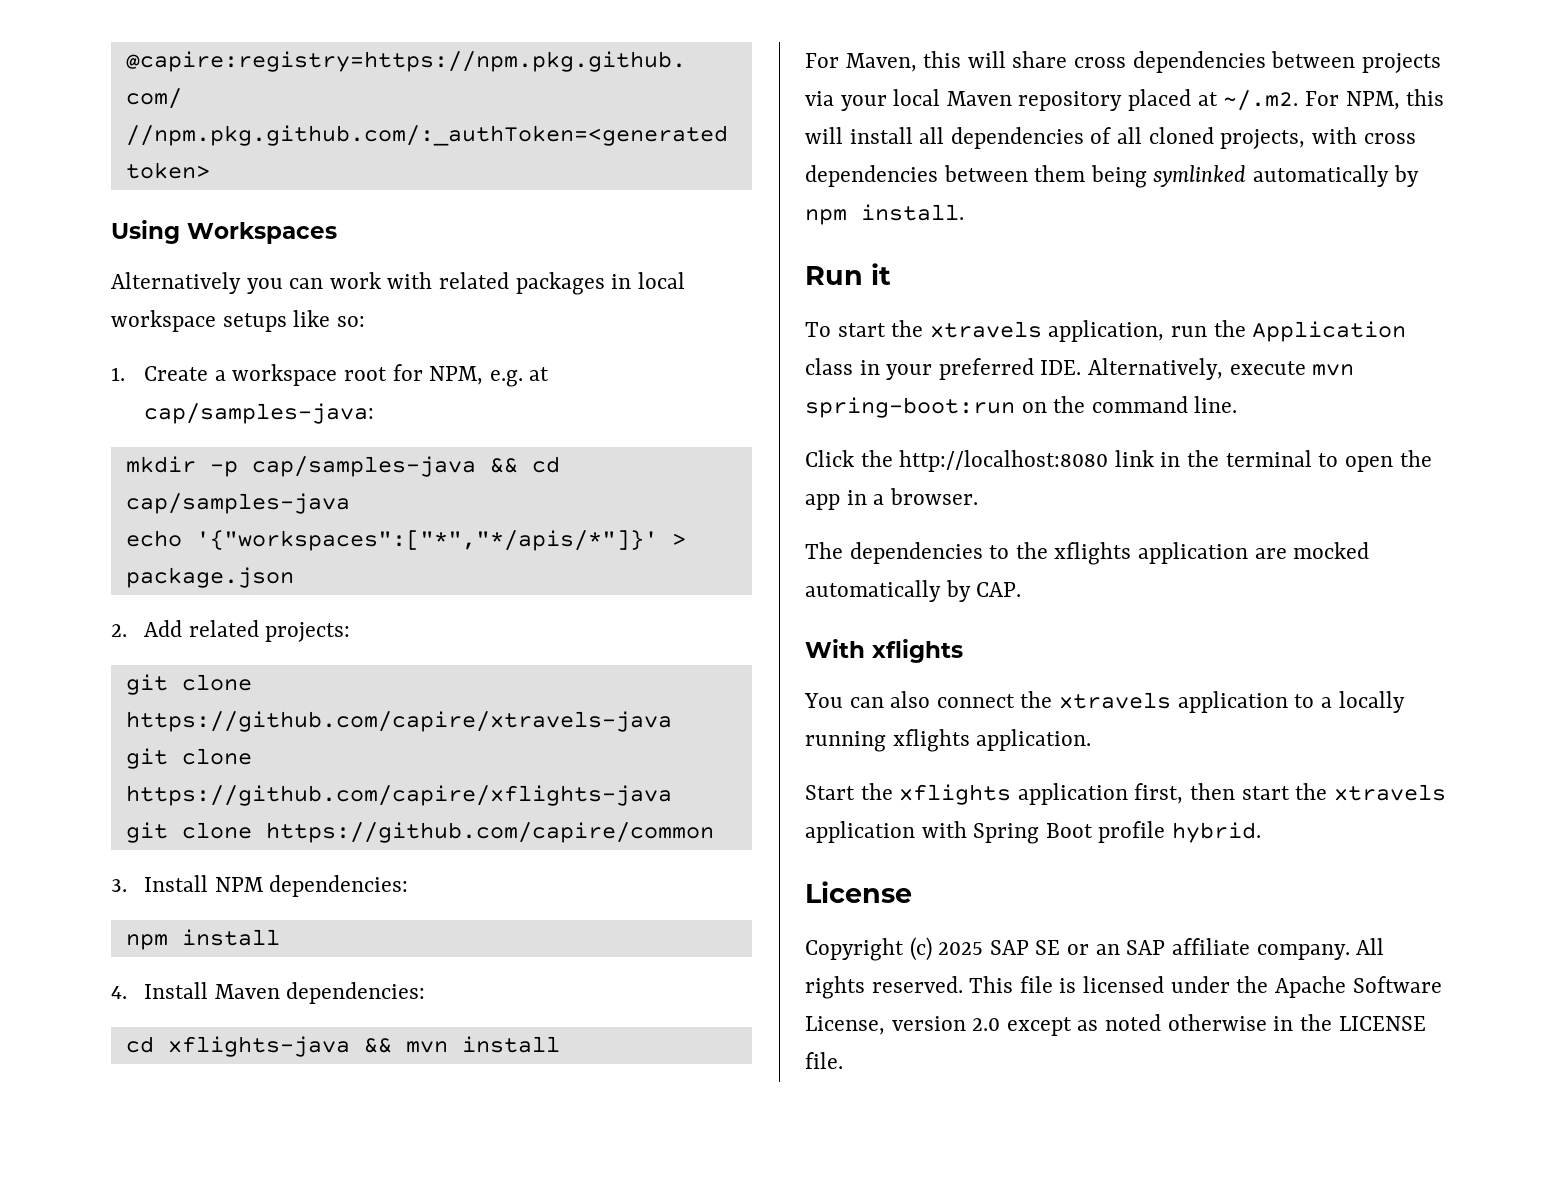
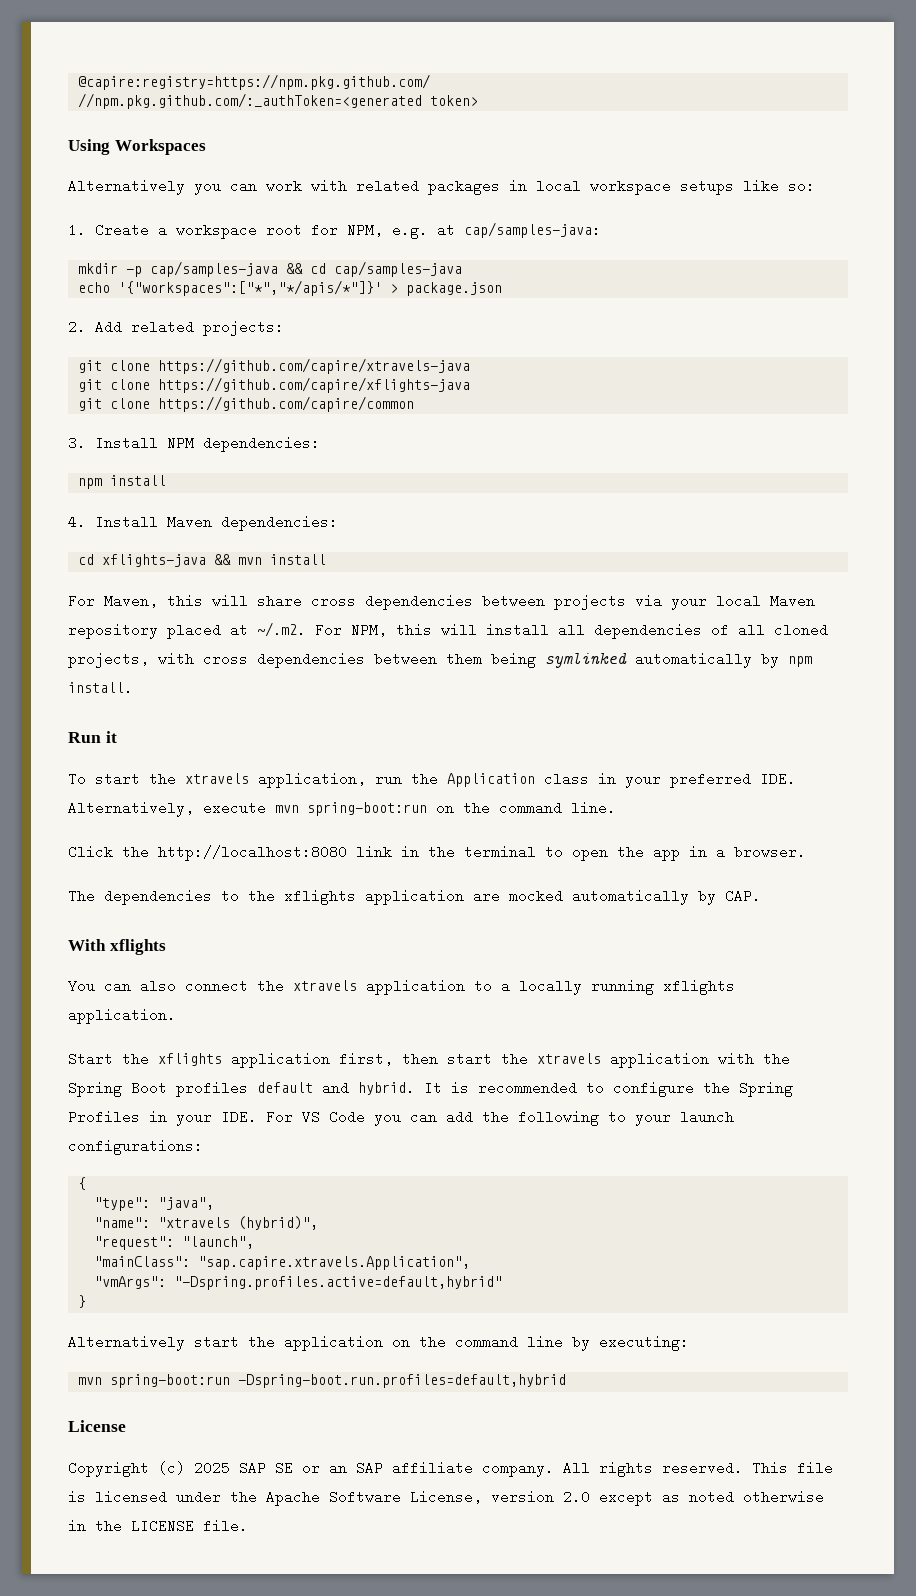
- Start the xflights application first, then start the xtravels application with Spring Boot profile hybrid.
+ Start the xflights application first, then start the xtravels application with the Spring Boot profiles default and hybrid. It is recommended to configure the Spring Profiles in your IDE. For VS Code you can add the following to your launch configurations:
+ {
+ "type": "java",
+ "name": "xtravels (hybrid)",
+ "request": "launch",
+ "mainClass": "sap.capire.xtravels.Application",
+ "vmArgs": "-Dspring.profiles.active=default,hybrid"
+ }
+ Alternatively start the application on the command line by executing:
+ mvn spring-boot:run -Dspring-boot.run.profiles=default,hybrid

